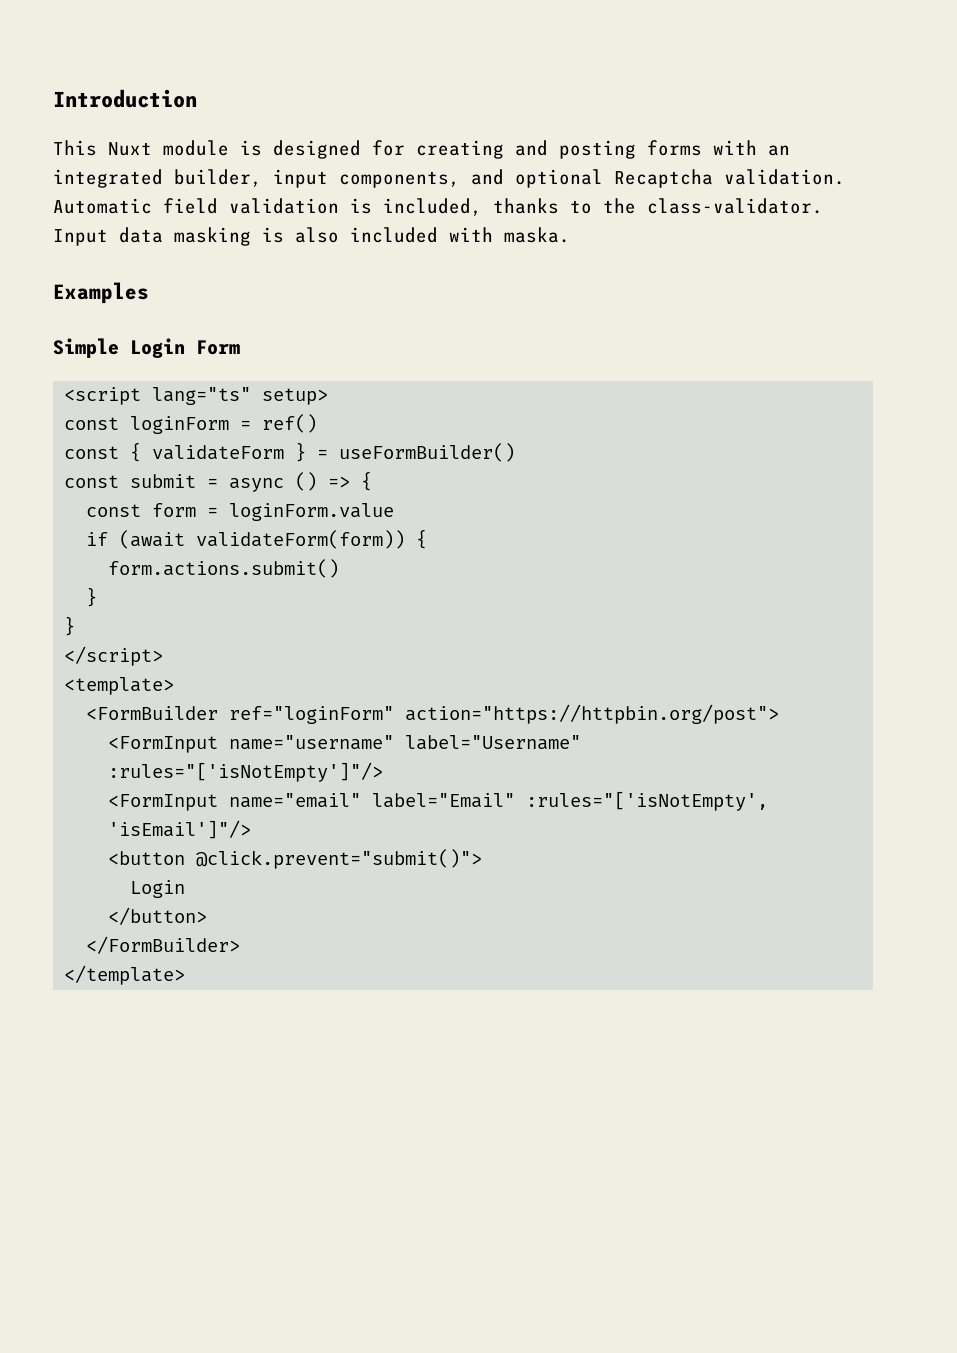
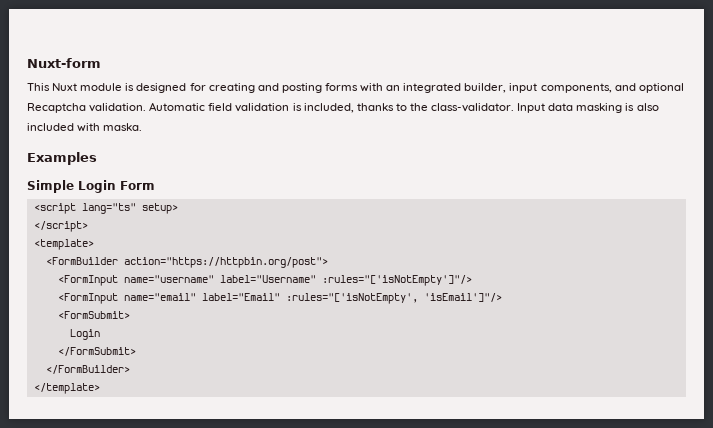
- Introduction
+ Nuxt-form
- const loginForm = ref()
- const { validateForm } = useFormBuilder()
- const submit = async () => {
- const form = loginForm.value
- if (await validateForm(form)) {
- form.actions.submit()
- }
- }
- <FormBuilder ref="loginForm" action="https://httpbin.org/post">
+ <FormBuilder action="https://httpbin.org/post">
- <button @click.prevent="submit()">
+ <FormSubmit>
- </button>
+ </FormSubmit>

